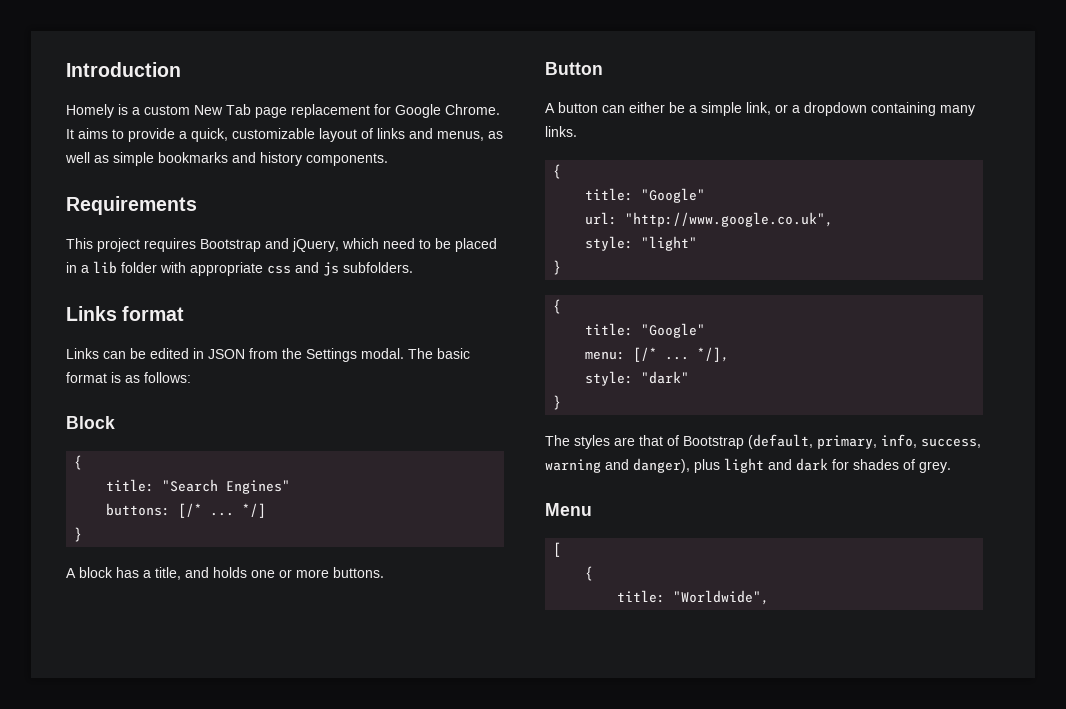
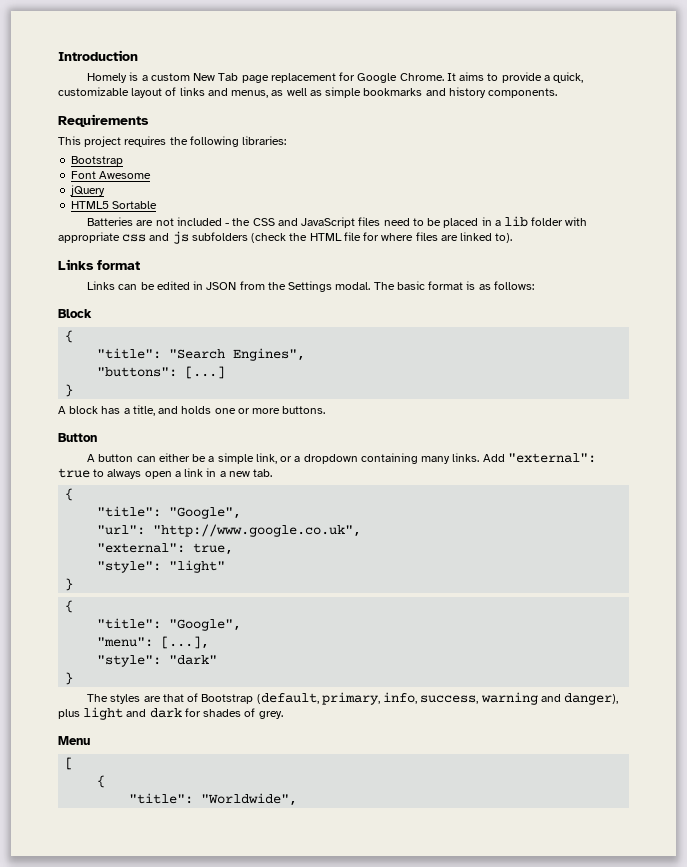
- This project requires Bootstrap and jQuery, which need to be placed in a lib folder with appropriate css and js subfolders.
+ This project requires the following libraries:
+ Bootstrap
+ Font Awesome
+ jQuery
+ HTML5 Sortable
+ Batteries are not included - the CSS and JavaScript files need to be placed in a lib folder with appropriate css and js subfolders (check the HTML file for where files are linked to).
- title: "Search Engines"
- buttons: [/* ... */]
+ "title": "Search Engines",
+ "buttons": [...]
- A button can either be a simple link, or a dropdown containing many links.
+ A button can either be a simple link, or a dropdown containing many links. Add "external": true to always open a link in a new tab.
  {
- title: "Google"
- url: "http://www.google.co.uk",
- style: "light"
+ "title": "Google",
+ "url": "http://www.google.co.uk",
+ "external": true,
+ "style": "light"
  }
  {
- title: "Google"
- menu: [/* ... */],
- style: "dark"
+ "title": "Google",
+ "menu": [...],
+ "style": "dark"
- title: "Worldwide",
+ "title": "Worldwide",

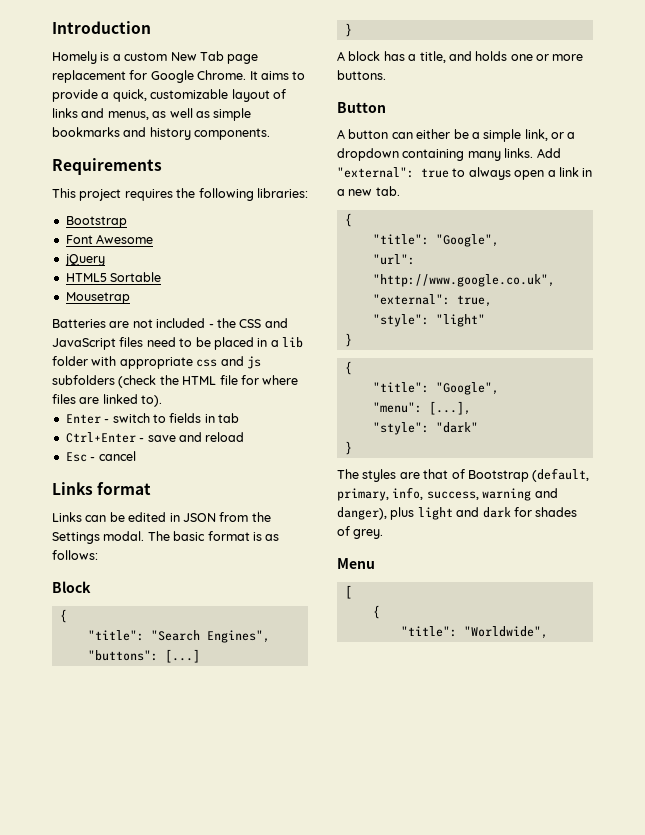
+ Mousetrap
+ Enter - switch to fields in tab
+ Ctrl+Enter - save and reload
+ Esc - cancel

